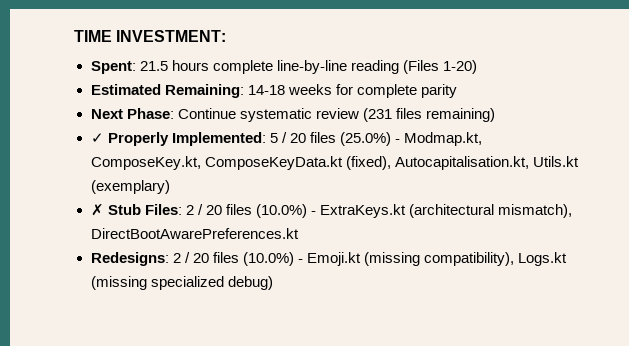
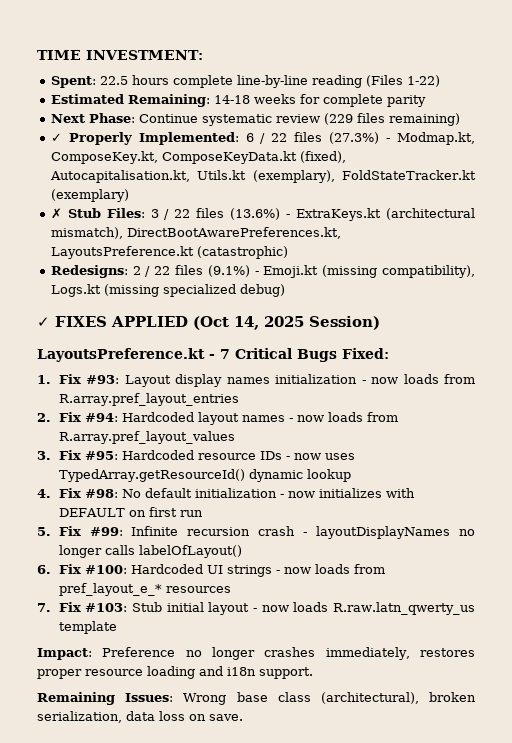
- Spent: 21.5 hours complete line-by-line reading (Files 1-20)
+ Spent: 22.5 hours complete line-by-line reading (Files 1-22)
- Next Phase: Continue systematic review (231 files remaining)
+ Next Phase: Continue systematic review (229 files remaining)
- ✓ Properly Implemented: 5 / 20 files (25.0%) - Modmap.kt, ComposeKey.kt, ComposeKeyData.kt (fixed), Autocapitalisation.kt, Utils.kt (exemplary)
+ ✓ Properly Implemented: 6 / 22 files (27.3%) - Modmap.kt, ComposeKey.kt, ComposeKeyData.kt (fixed), Autocapitalisation.kt, Utils.kt (exemplary), FoldStateTracker.kt (exemplary)
- ✗ Stub Files: 2 / 20 files (10.0%) - ExtraKeys.kt (architectural mismatch), DirectBootAwarePreferences.kt
+ ✗ Stub Files: 3 / 22 files (13.6%) - ExtraKeys.kt (architectural mismatch), DirectBootAwarePreferences.kt, LayoutsPreference.kt (catastrophic)
- Redesigns: 2 / 20 files (10.0%) - Emoji.kt (missing compatibility), Logs.kt (missing specialized debug)
+ Redesigns: 2 / 22 files (9.1%) - Emoji.kt (missing compatibility), Logs.kt (missing specialized debug)
+ ✓ FIXES APPLIED (Oct 14, 2025 Session)
+ LayoutsPreference.kt - 7 Critical Bugs Fixed:
+ 1. Fix #93: Layout display names initialization - now loads from R.array.pref_layout_entries
+ 2. Fix #94: Hardcoded layout names - now loads from R.array.pref_layout_values
+ 3. Fix #95: Hardcoded resource IDs - now uses TypedArray.getResourceId() dynamic lookup
+ 4. Fix #98: No default initialization - now initializes with DEFAULT on first run
+ 5. Fix #99: Infinite recursion crash - layoutDisplayNames no longer calls labelOfLayout()
+ 6. Fix #100: Hardcoded UI strings - now loads from pref_layout_e_* resources
+ 7. Fix #103: Stub initial layout - now loads R.raw.latn_qwerty_us template
+ Impact: Preference no longer crashes immediately, restores proper resource loading and i18n support.
+ Remaining Issues: Wrong base class (architectural), broken serialization, data loss on save.

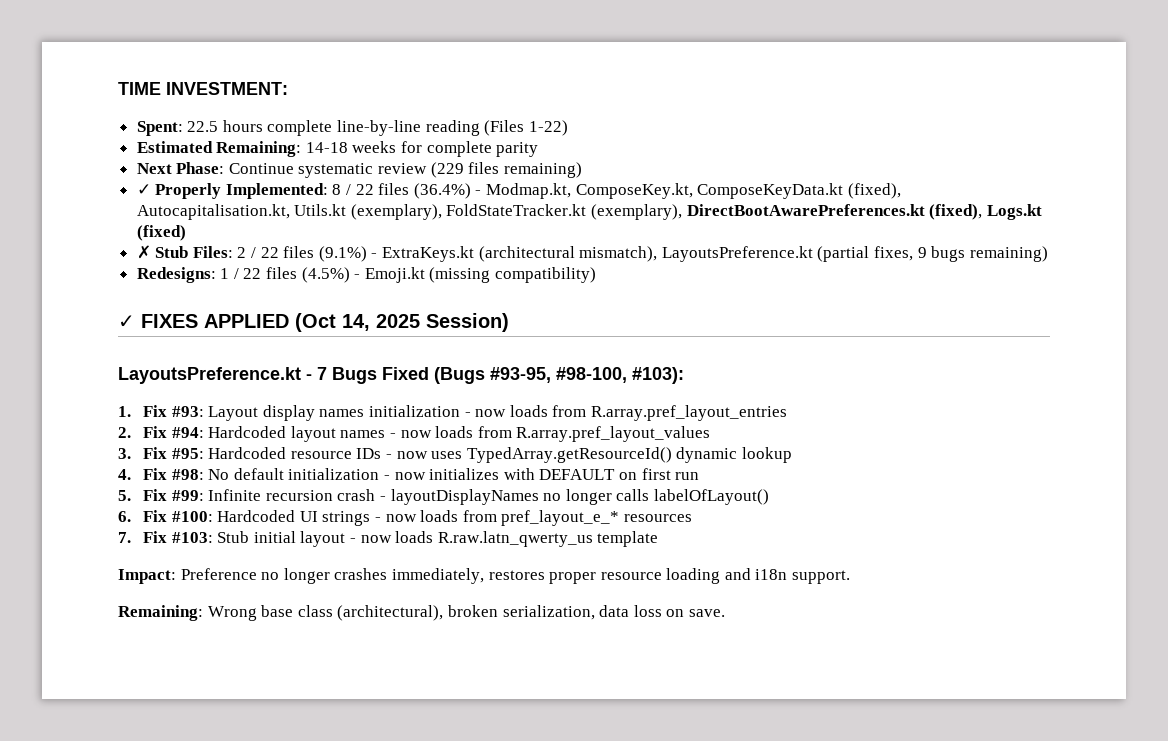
- ✓ Properly Implemented: 6 / 22 files (27.3%) - Modmap.kt, ComposeKey.kt, ComposeKeyData.kt (fixed), Autocapitalisation.kt, Utils.kt (exemplary), FoldStateTracker.kt (exemplary)
- ✗ Stub Files: 3 / 22 files (13.6%) - ExtraKeys.kt (architectural mismatch), DirectBootAwarePreferences.kt, LayoutsPreference.kt (catastrophic)
- Redesigns: 2 / 22 files (9.1%) - Emoji.kt (missing compatibility), Logs.kt (missing specialized debug)
+ ✓ Properly Implemented: 8 / 22 files (36.4%) - Modmap.kt, ComposeKey.kt, ComposeKeyData.kt (fixed), Autocapitalisation.kt, Utils.kt (exemplary), FoldStateTracker.kt (exemplary), DirectBootAwarePreferences.kt (fixed), Logs.kt (fixed)
+ ✗ Stub Files: 2 / 22 files (9.1%) - ExtraKeys.kt (architectural mismatch), LayoutsPreference.kt (partial fixes, 9 bugs remaining)
+ Redesigns: 1 / 22 files (4.5%) - Emoji.kt (missing compatibility)
- LayoutsPreference.kt - 7 Critical Bugs Fixed:
+ LayoutsPreference.kt - 7 Bugs Fixed (Bugs #93-95, #98-100, #103):
- Remaining Issues: Wrong base class (architectural), broken serialization, data loss on save.
+ Remaining: Wrong base class (architectural), broken serialization, data loss on save.

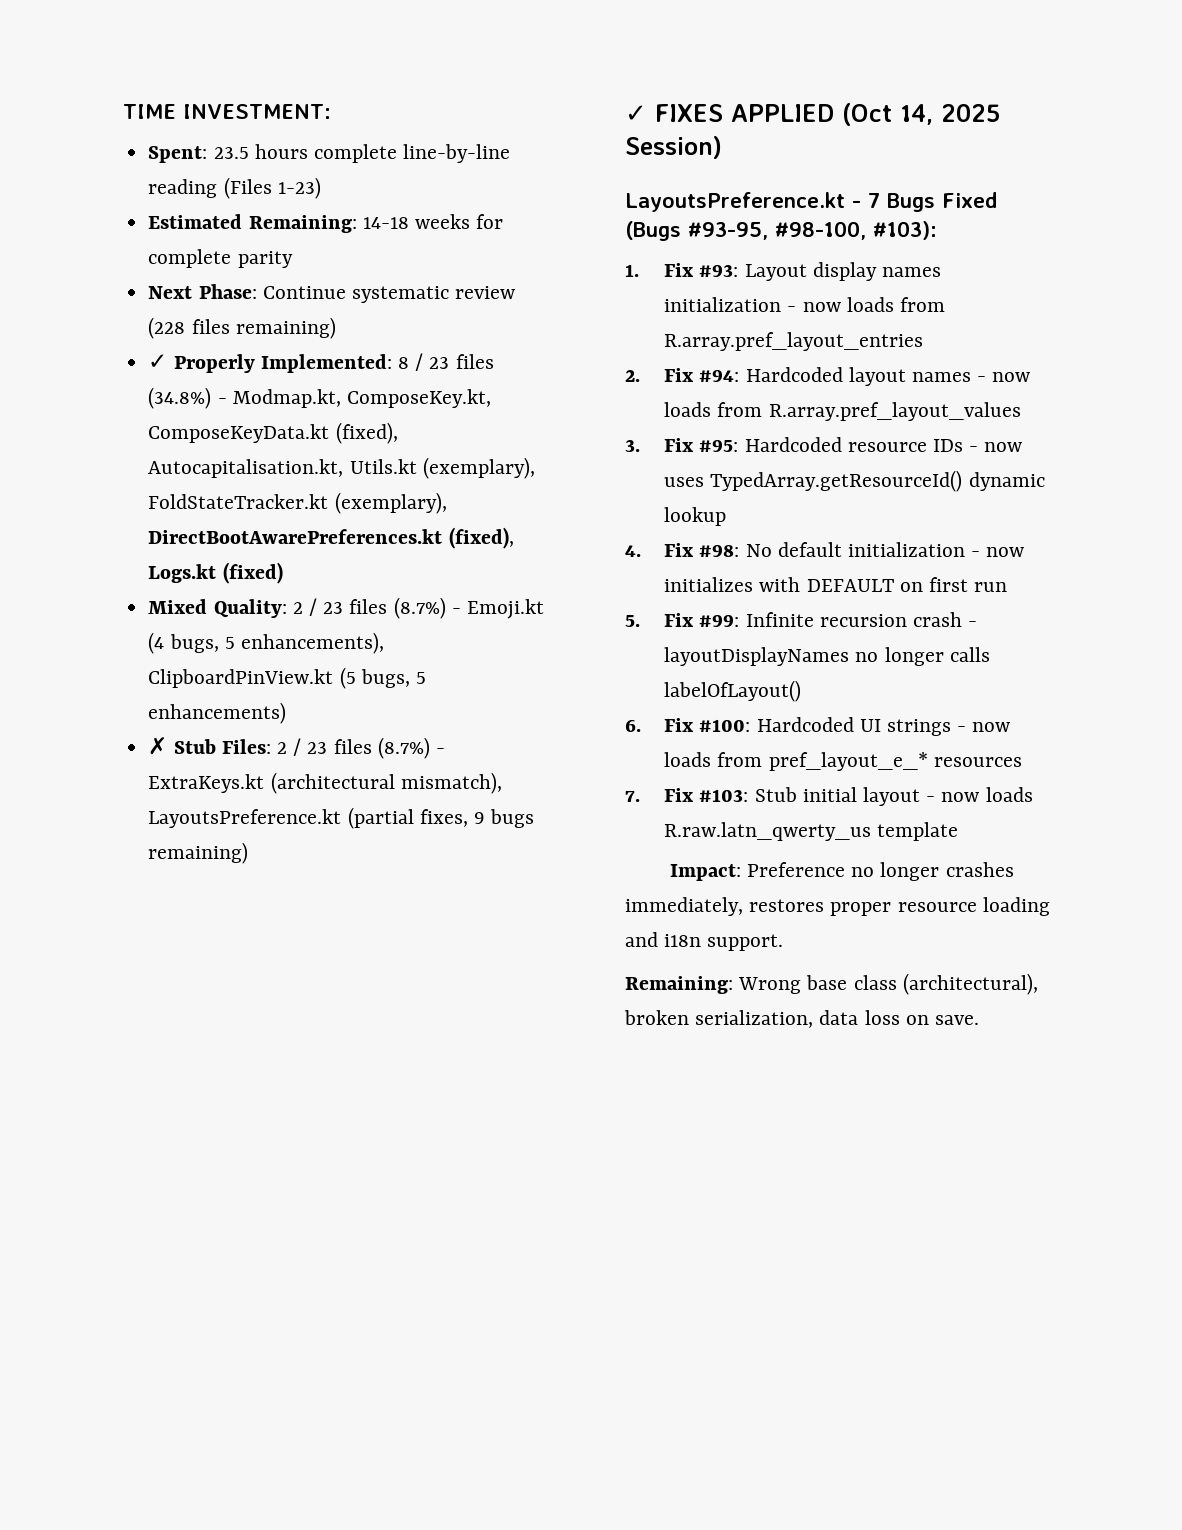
- Spent: 22.5 hours complete line-by-line reading (Files 1-22)
+ Spent: 23.5 hours complete line-by-line reading (Files 1-23)
- Next Phase: Continue systematic review (229 files remaining)
+ Next Phase: Continue systematic review (228 files remaining)
- ✓ Properly Implemented: 8 / 22 files (36.4%) - Modmap.kt, ComposeKey.kt, ComposeKeyData.kt (fixed), Autocapitalisation.kt, Utils.kt (exemplary), FoldStateTracker.kt (exemplary), DirectBootAwarePreferences.kt (fixed), Logs.kt (fixed)
+ ✓ Properly Implemented: 8 / 23 files (34.8%) - Modmap.kt, ComposeKey.kt, ComposeKeyData.kt (fixed), Autocapitalisation.kt, Utils.kt (exemplary), FoldStateTracker.kt (exemplary), DirectBootAwarePreferences.kt (fixed), Logs.kt (fixed)
+ Mixed Quality: 2 / 23 files (8.7%) - Emoji.kt (4 bugs, 5 enhancements), ClipboardPinView.kt (5 bugs, 5 enhancements)
- ✗ Stub Files: 2 / 22 files (9.1%) - ExtraKeys.kt (architectural mismatch), LayoutsPreference.kt (partial fixes, 9 bugs remaining)
+ ✗ Stub Files: 2 / 23 files (8.7%) - ExtraKeys.kt (architectural mismatch), LayoutsPreference.kt (partial fixes, 9 bugs remaining)
- Redesigns: 1 / 22 files (4.5%) - Emoji.kt (missing compatibility)

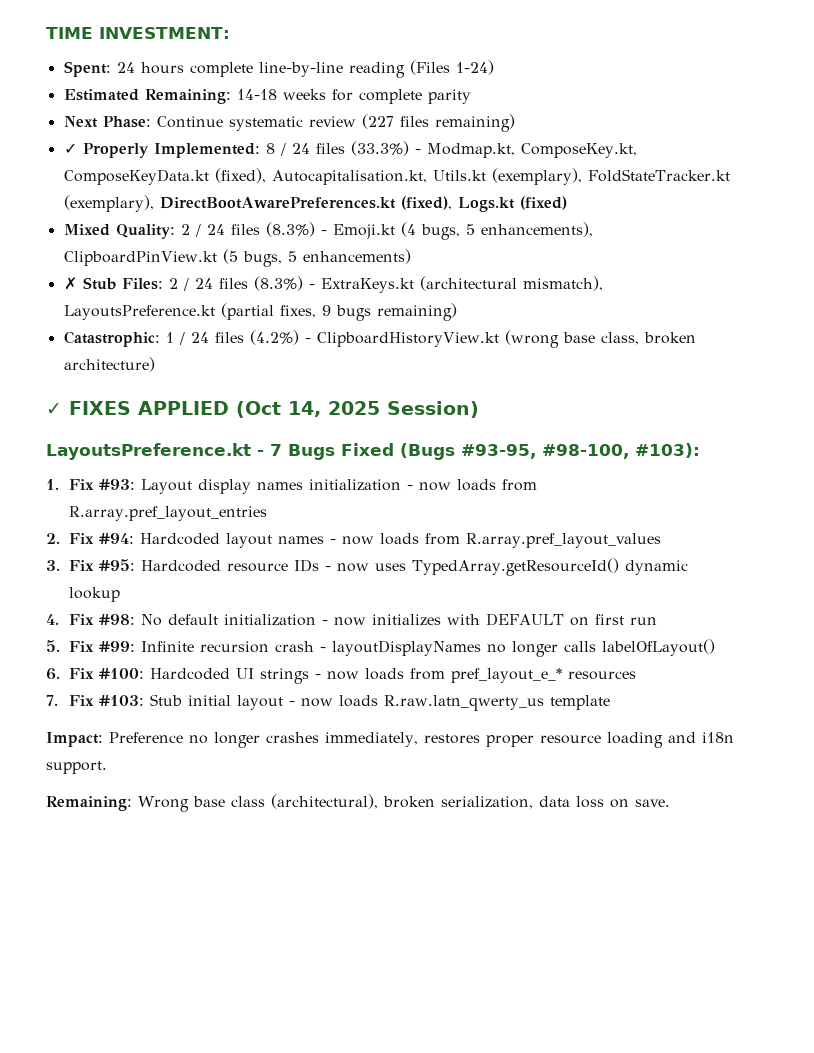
- Spent: 23.5 hours complete line-by-line reading (Files 1-23)
+ Spent: 24 hours complete line-by-line reading (Files 1-24)
- Next Phase: Continue systematic review (228 files remaining)
+ Next Phase: Continue systematic review (227 files remaining)
- ✓ Properly Implemented: 8 / 23 files (34.8%) - Modmap.kt, ComposeKey.kt, ComposeKeyData.kt (fixed), Autocapitalisation.kt, Utils.kt (exemplary), FoldStateTracker.kt (exemplary), DirectBootAwarePreferences.kt (fixed), Logs.kt (fixed)
+ ✓ Properly Implemented: 8 / 24 files (33.3%) - Modmap.kt, ComposeKey.kt, ComposeKeyData.kt (fixed), Autocapitalisation.kt, Utils.kt (exemplary), FoldStateTracker.kt (exemplary), DirectBootAwarePreferences.kt (fixed), Logs.kt (fixed)
- Mixed Quality: 2 / 23 files (8.7%) - Emoji.kt (4 bugs, 5 enhancements), ClipboardPinView.kt (5 bugs, 5 enhancements)
+ Mixed Quality: 2 / 24 files (8.3%) - Emoji.kt (4 bugs, 5 enhancements), ClipboardPinView.kt (5 bugs, 5 enhancements)
- ✗ Stub Files: 2 / 23 files (8.7%) - ExtraKeys.kt (architectural mismatch), LayoutsPreference.kt (partial fixes, 9 bugs remaining)
+ ✗ Stub Files: 2 / 24 files (8.3%) - ExtraKeys.kt (architectural mismatch), LayoutsPreference.kt (partial fixes, 9 bugs remaining)
+ Catastrophic: 1 / 24 files (4.2%) - ClipboardHistoryView.kt (wrong base class, broken architecture)

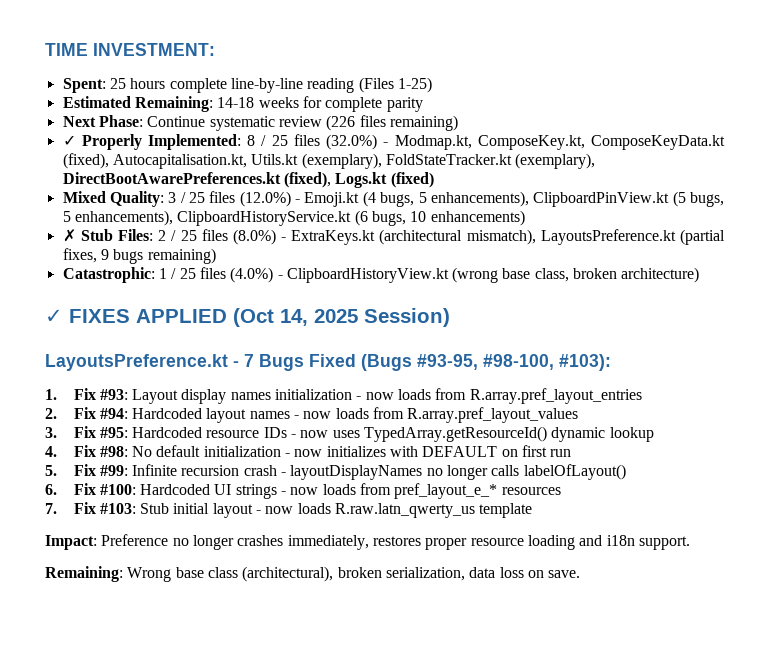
- Spent: 24 hours complete line-by-line reading (Files 1-24)
+ Spent: 25 hours complete line-by-line reading (Files 1-25)
- Next Phase: Continue systematic review (227 files remaining)
+ Next Phase: Continue systematic review (226 files remaining)
- ✓ Properly Implemented: 8 / 24 files (33.3%) - Modmap.kt, ComposeKey.kt, ComposeKeyData.kt (fixed), Autocapitalisation.kt, Utils.kt (exemplary), FoldStateTracker.kt (exemplary), DirectBootAwarePreferences.kt (fixed), Logs.kt (fixed)
+ ✓ Properly Implemented: 8 / 25 files (32.0%) - Modmap.kt, ComposeKey.kt, ComposeKeyData.kt (fixed), Autocapitalisation.kt, Utils.kt (exemplary), FoldStateTracker.kt (exemplary), DirectBootAwarePreferences.kt (fixed), Logs.kt (fixed)
- Mixed Quality: 2 / 24 files (8.3%) - Emoji.kt (4 bugs, 5 enhancements), ClipboardPinView.kt (5 bugs, 5 enhancements)
+ Mixed Quality: 3 / 25 files (12.0%) - Emoji.kt (4 bugs, 5 enhancements), ClipboardPinView.kt (5 bugs, 5 enhancements), ClipboardHistoryService.kt (6 bugs, 10 enhancements)
- ✗ Stub Files: 2 / 24 files (8.3%) - ExtraKeys.kt (architectural mismatch), LayoutsPreference.kt (partial fixes, 9 bugs remaining)
+ ✗ Stub Files: 2 / 25 files (8.0%) - ExtraKeys.kt (architectural mismatch), LayoutsPreference.kt (partial fixes, 9 bugs remaining)
- Catastrophic: 1 / 24 files (4.2%) - ClipboardHistoryView.kt (wrong base class, broken architecture)
+ Catastrophic: 1 / 25 files (4.0%) - ClipboardHistoryView.kt (wrong base class, broken architecture)

